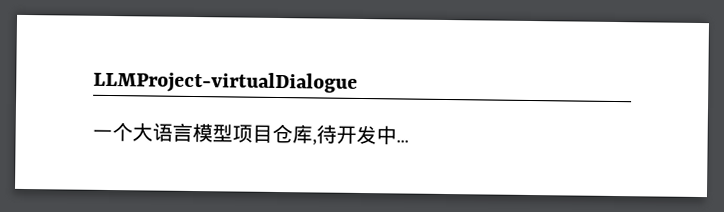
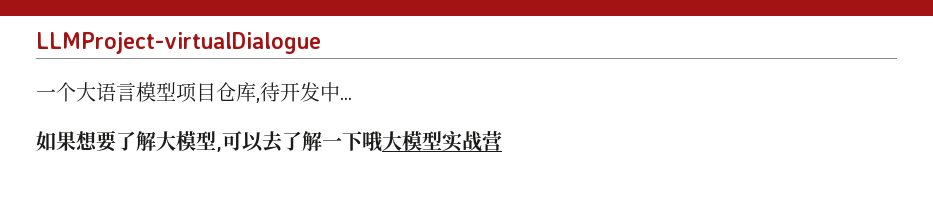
+ 如果想要了解大模型,可以去了解一下哦大模型实战营

